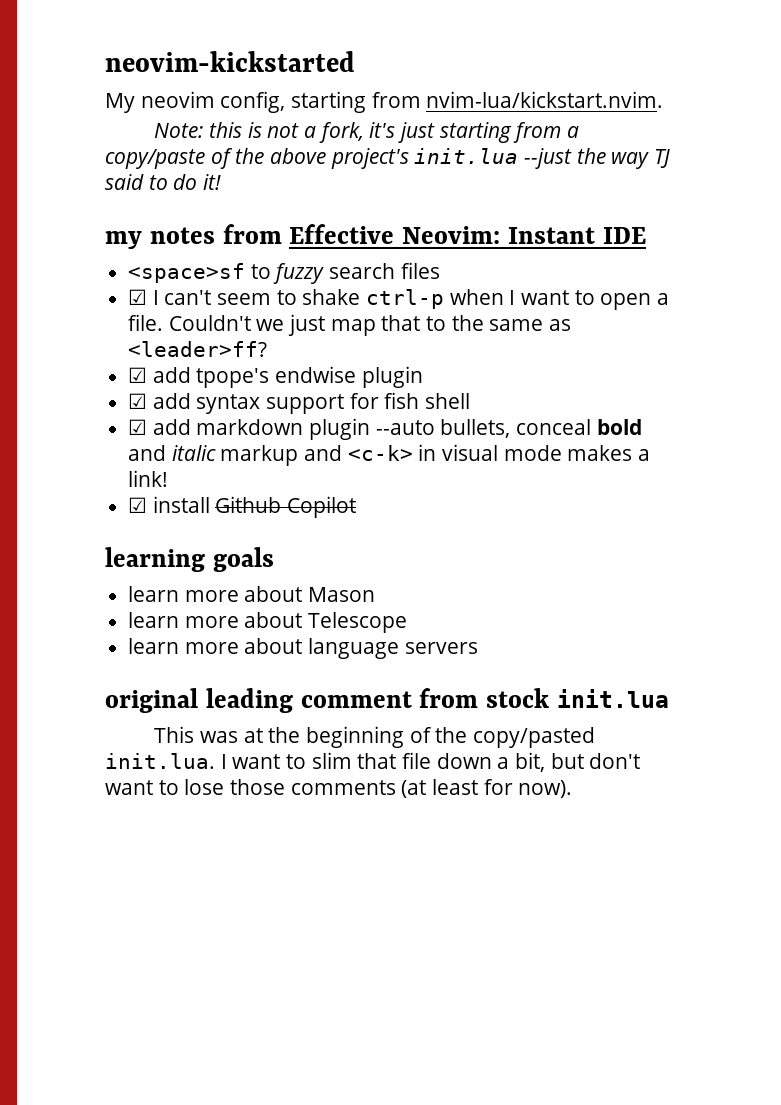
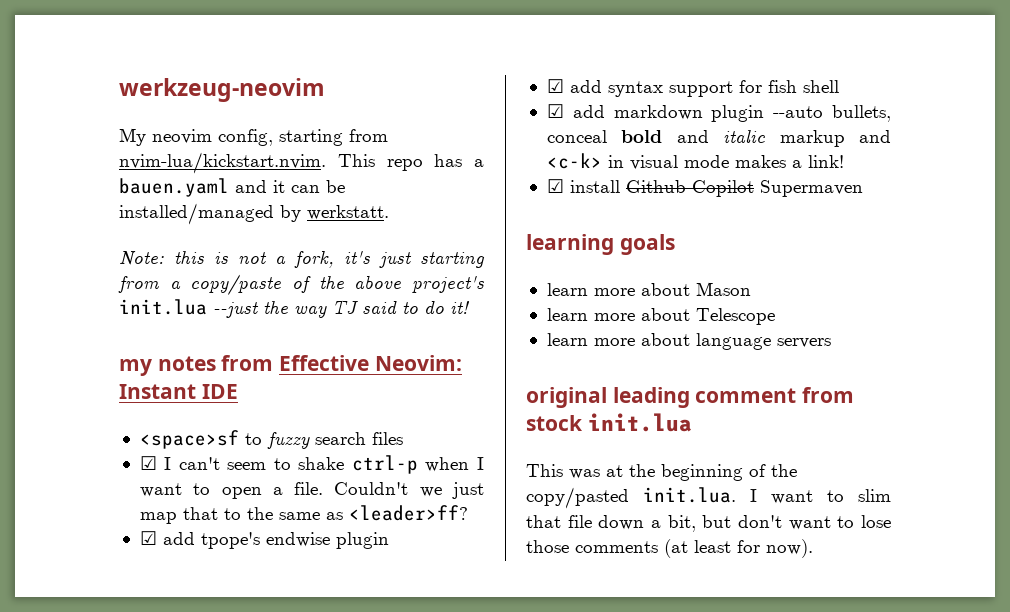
- neovim-kickstarted
+ werkzeug-neovim
- My neovim config, starting from nvim-lua/kickstart.nvim.
+ My neovim config, starting from nvim-lua/kickstart.nvim. This repo has a bauen.yaml and it can be installed/managed by werkstatt.
- ☑ install Github Copilot
+ ☑ install Github Copilot Supermaven

